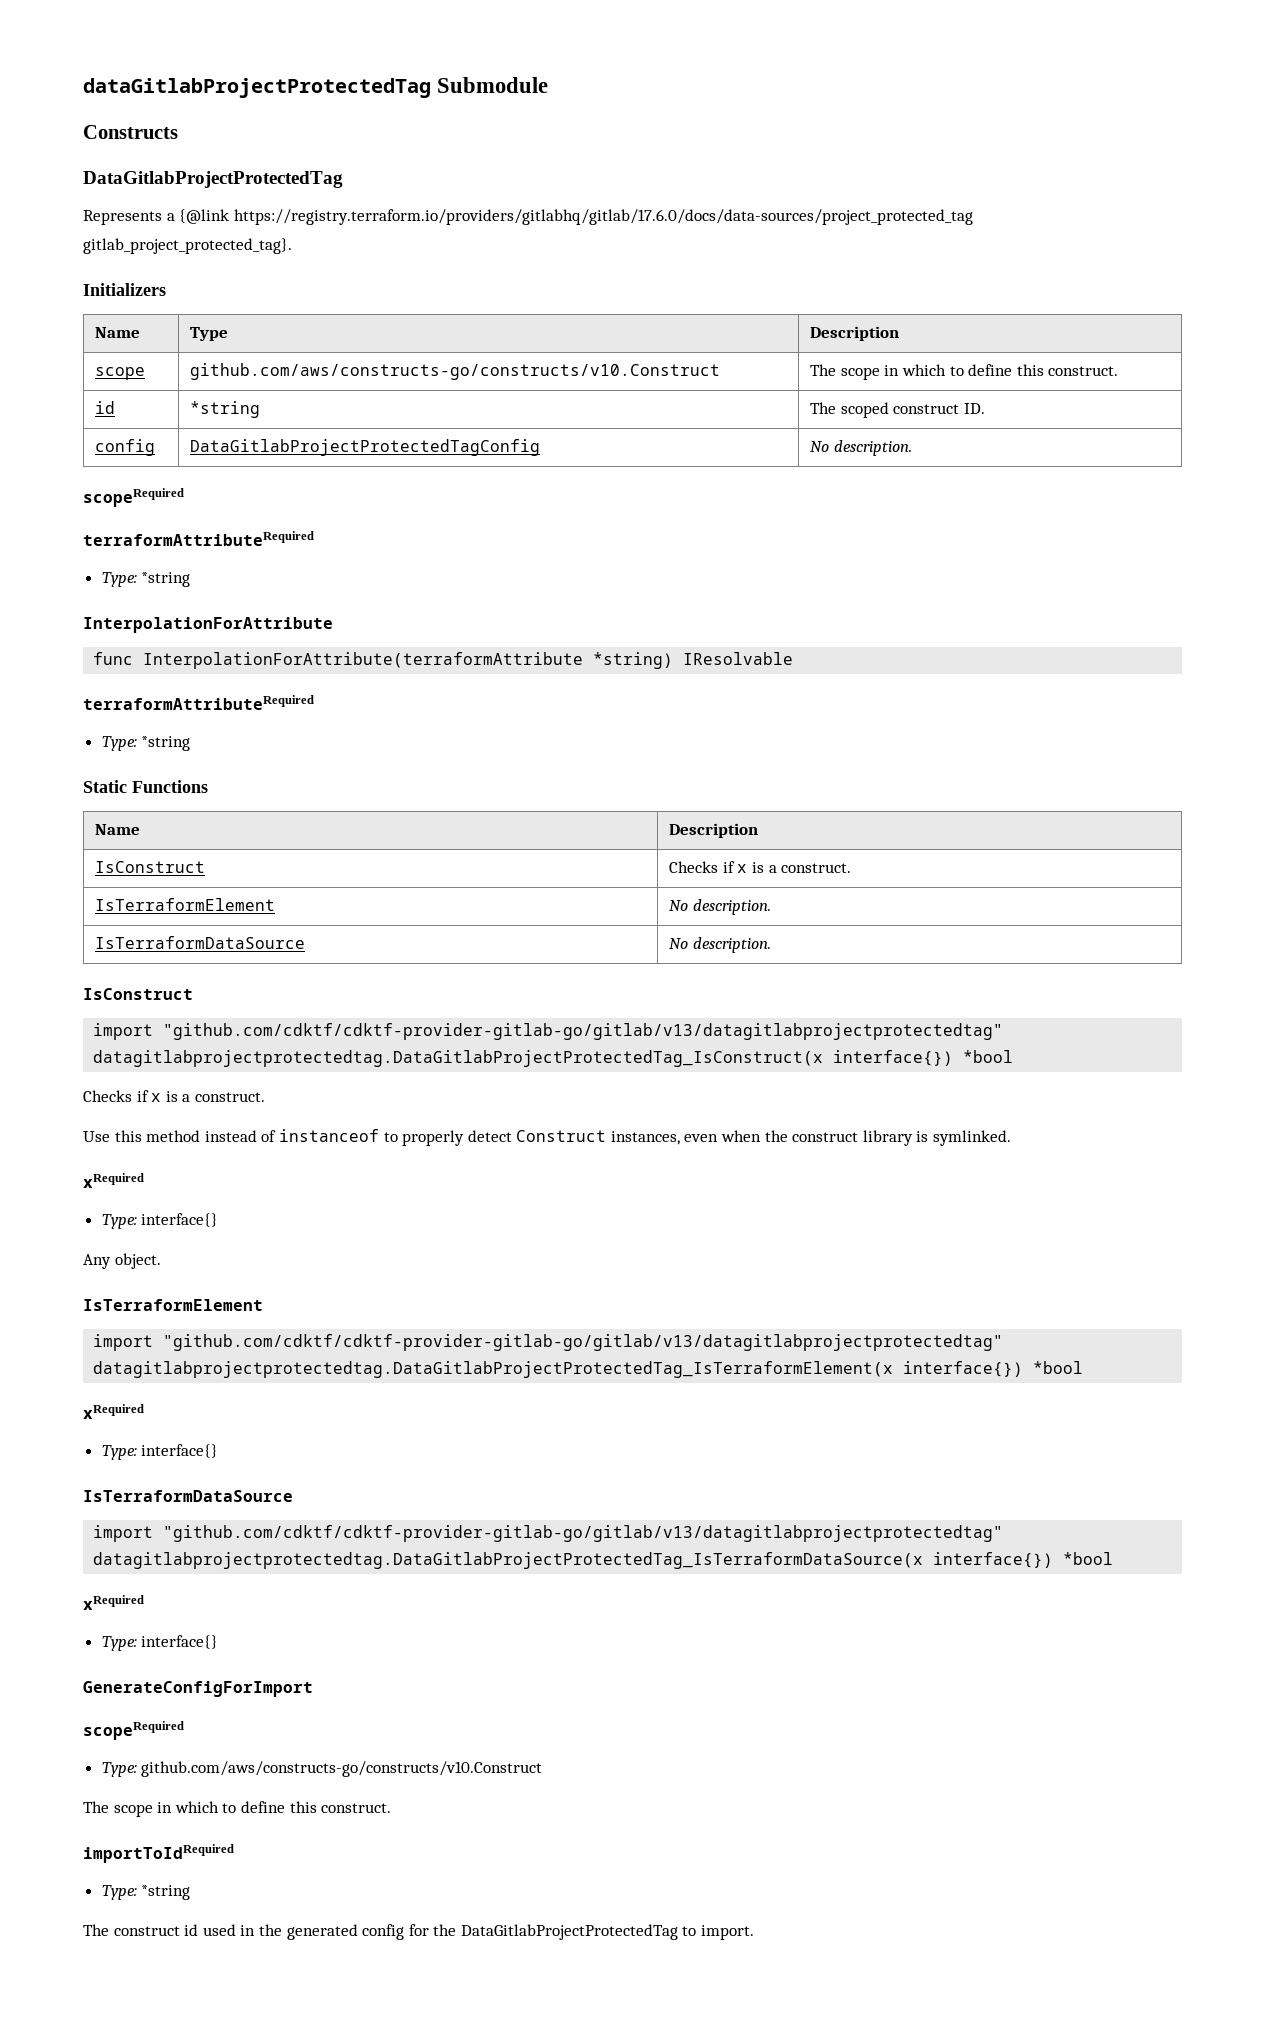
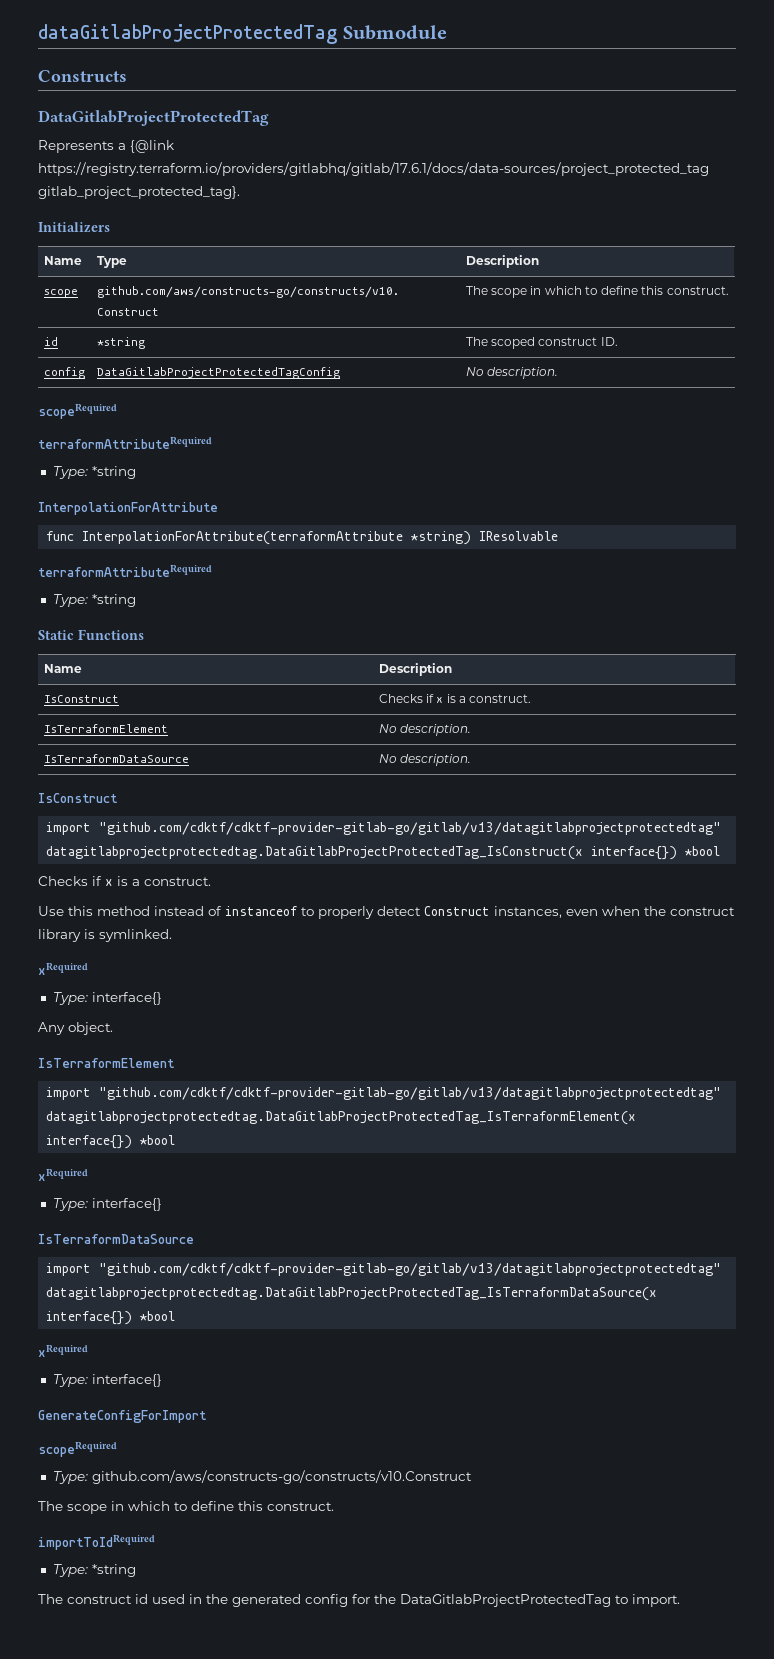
- Represents a {@link https://registry.terraform.io/providers/gitlabhq/gitlab/17.6.0/docs/data-sources/project_protected_tag gitlab_project_protected_tag}.
+ Represents a {@link https://registry.terraform.io/providers/gitlabhq/gitlab/17.6.1/docs/data-sources/project_protected_tag gitlab_project_protected_tag}.

